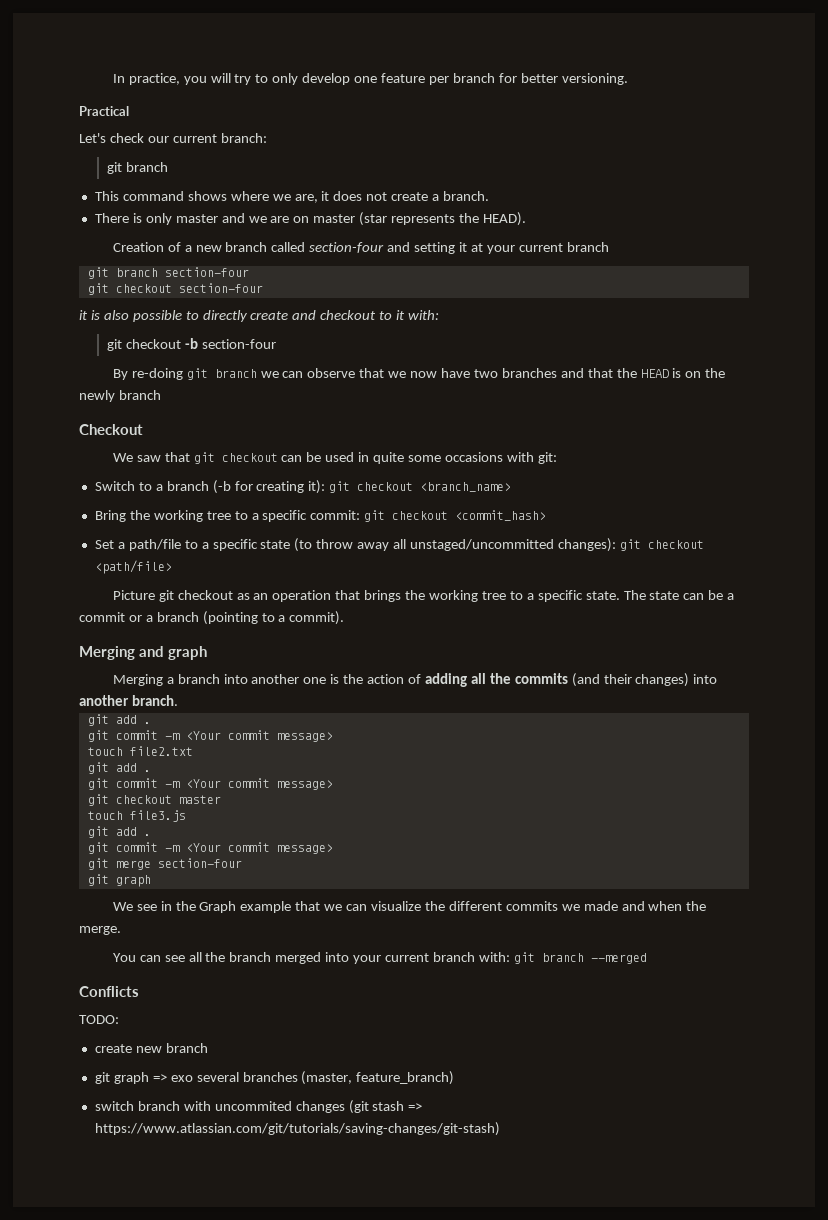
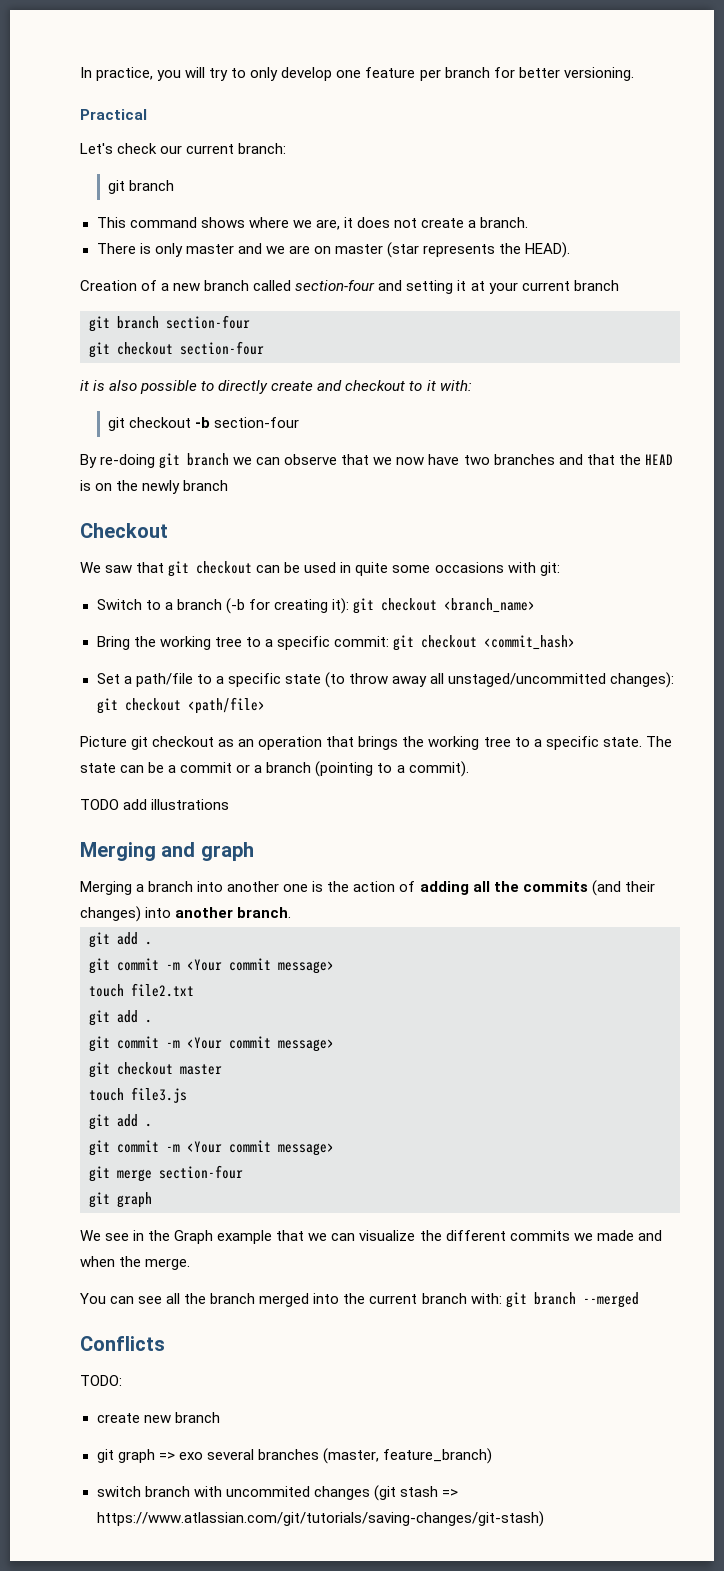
+ TODO add illustrations
- You can see all the branch merged into your current branch with: git branch --merged
+ You can see all the branch merged into the current branch with: git branch --merged

